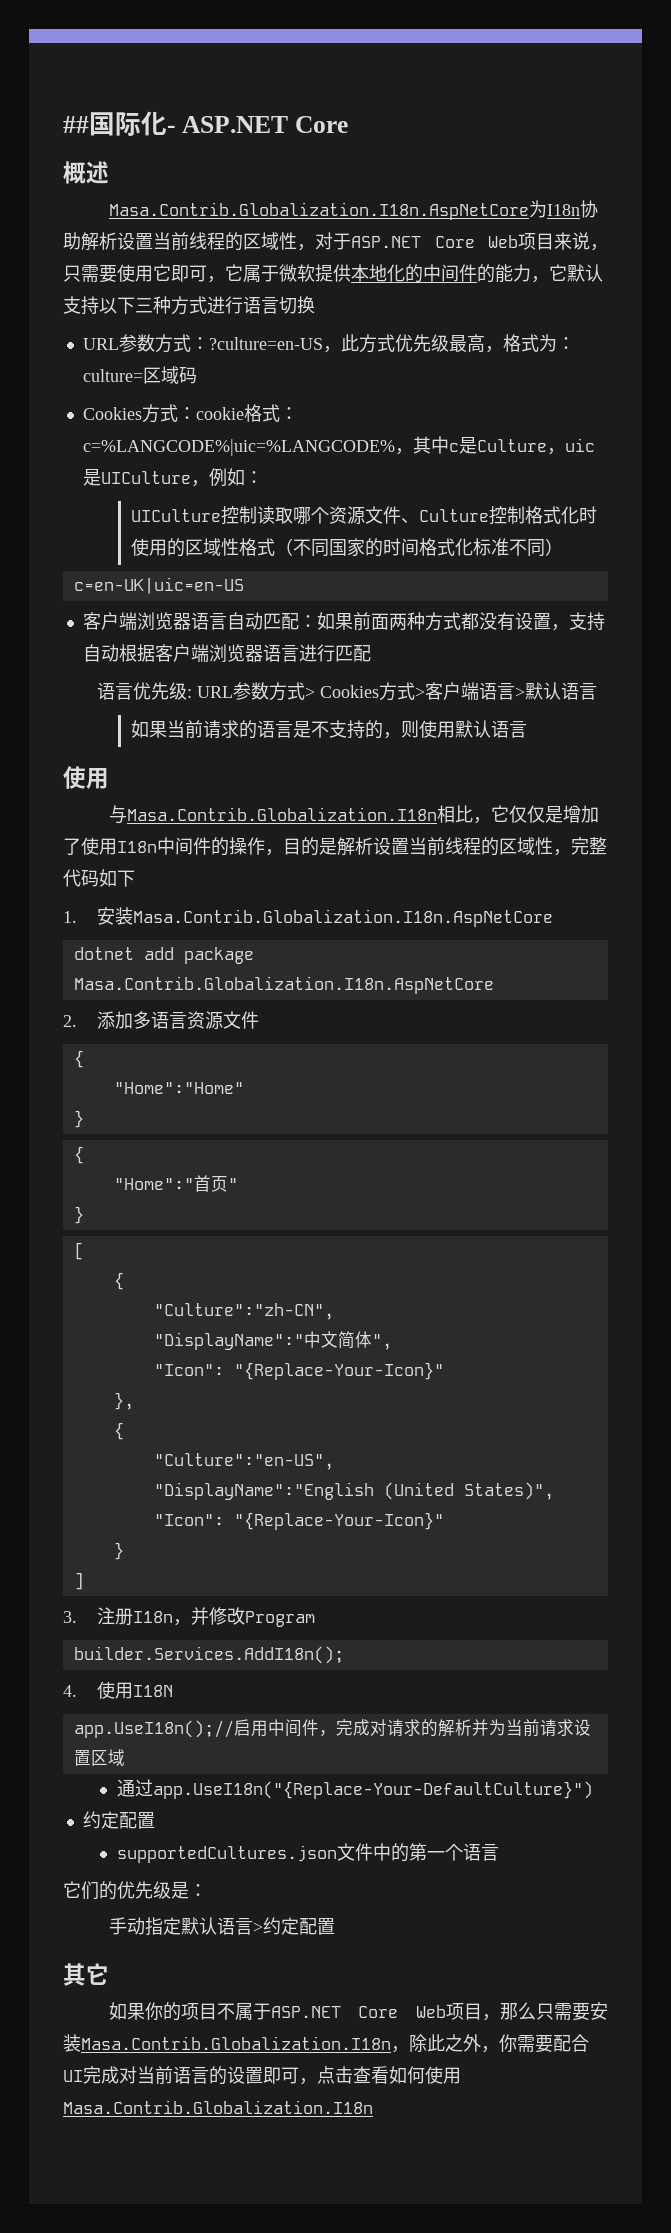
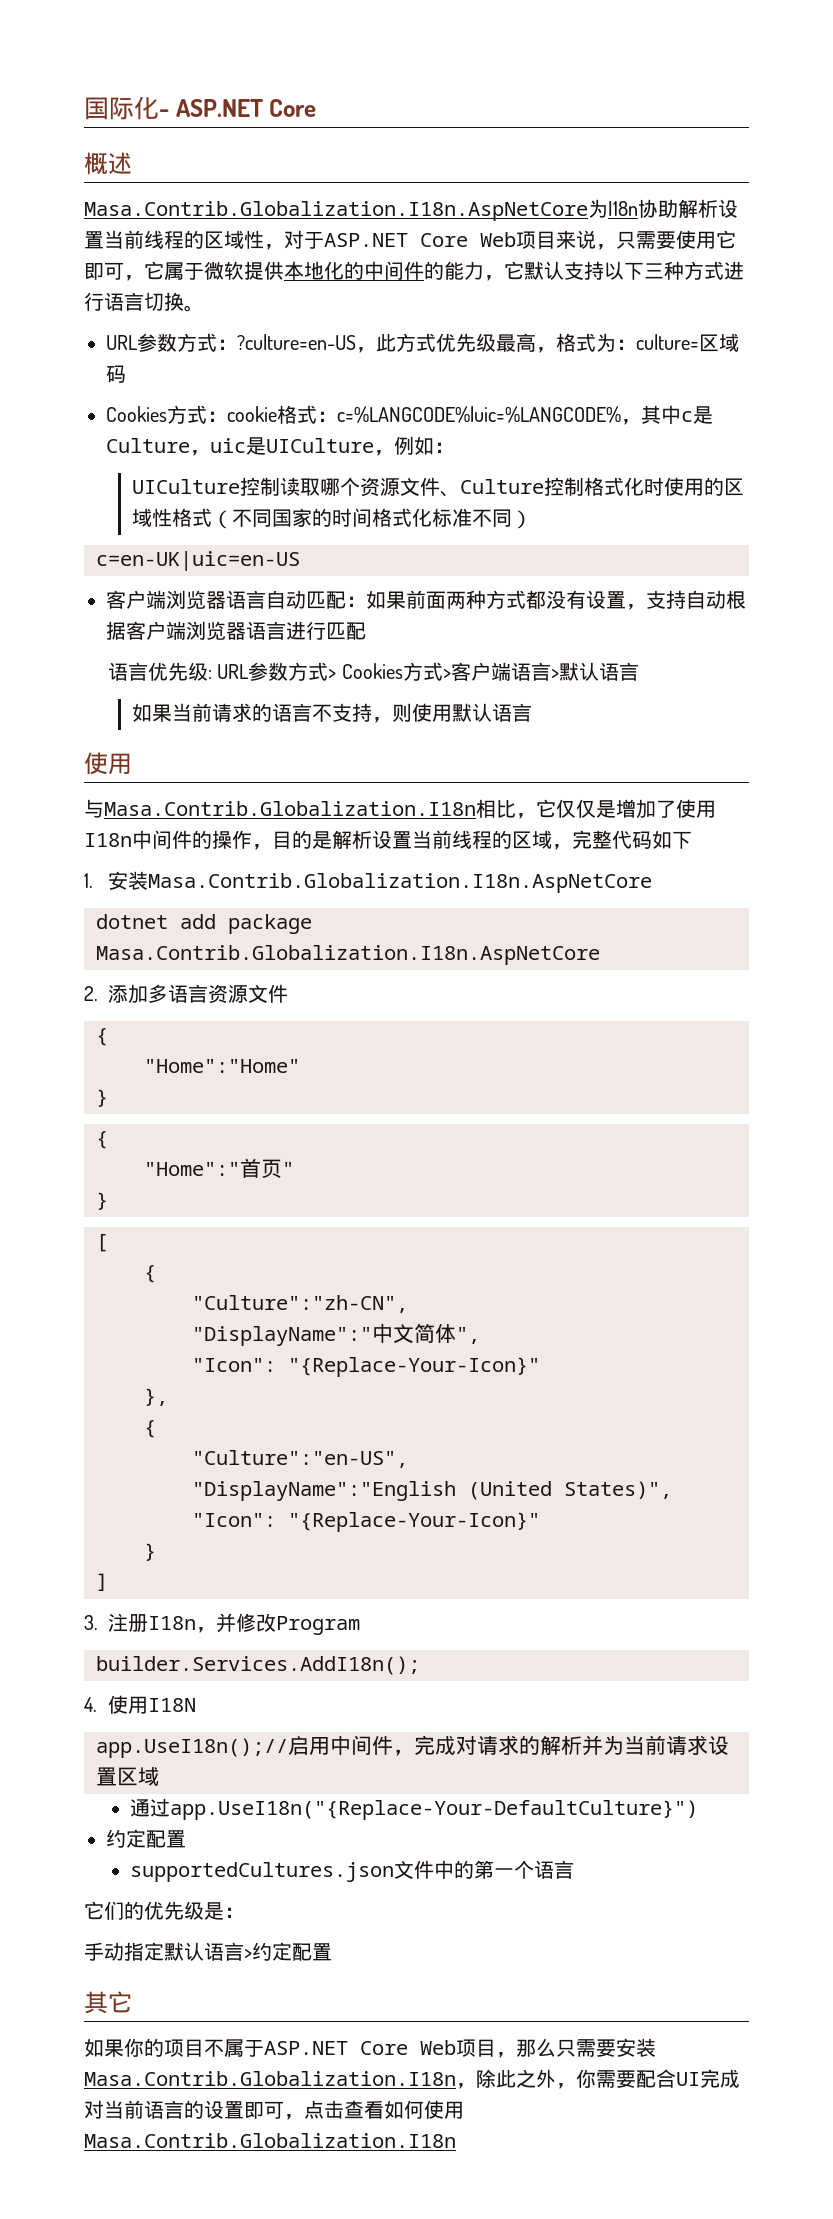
- ##国际化- ASP.NET Core
+ 国际化- ASP.NET Core
- Masa.Contrib.Globalization.I18n.AspNetCore为I18n协助解析设置当前线程的区域性，对于ASP.NET Core Web项目来说，只需要使用它即可，它属于微软提供本地化的中间件的能力，它默认支持以下三种方式进行语言切换
+ Masa.Contrib.Globalization.I18n.AspNetCore为I18n协助解析设置当前线程的区域性，对于ASP.NET Core Web项目来说，只需要使用它即可，它属于微软提供本地化的中间件的能力，它默认支持以下三种方式进行语言切换。
- 如果当前请求的语言是不支持的，则使用默认语言
+ 如果当前请求的语言不支持，则使用默认语言
- 与Masa.Contrib.Globalization.I18n相比，它仅仅是增加了使用I18n中间件的操作，目的是解析设置当前线程的区域性，完整代码如下
+ 与Masa.Contrib.Globalization.I18n相比，它仅仅是增加了使用I18n中间件的操作，目的是解析设置当前线程的区域，完整代码如下

